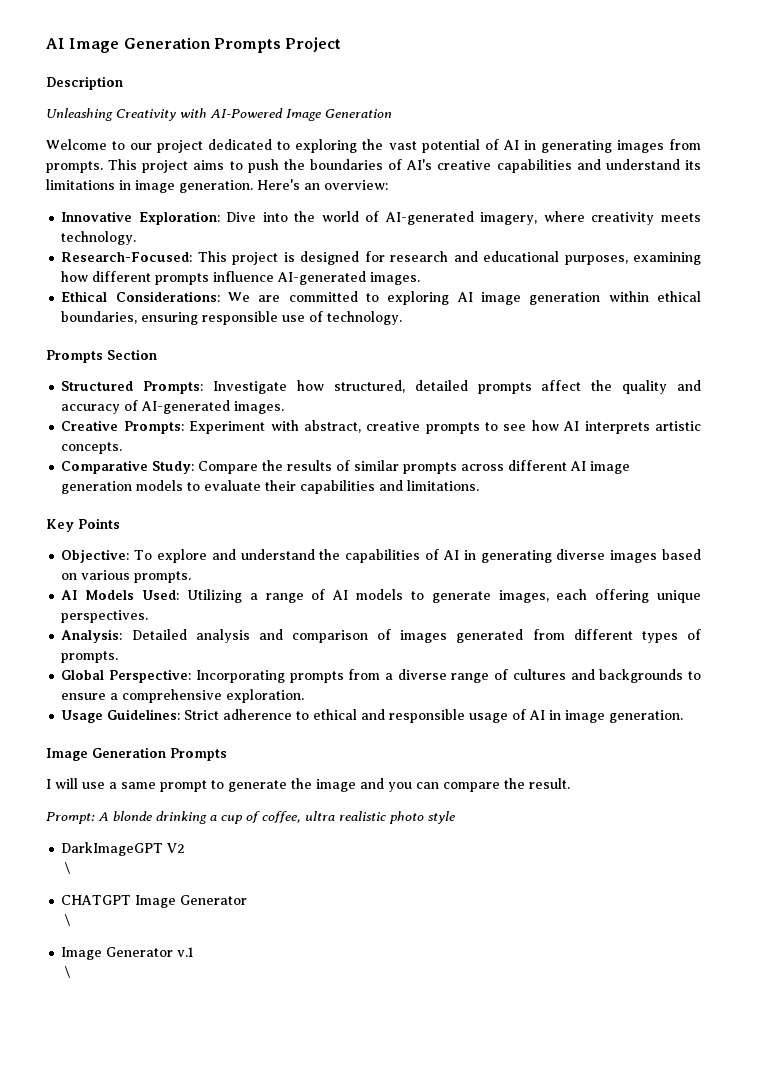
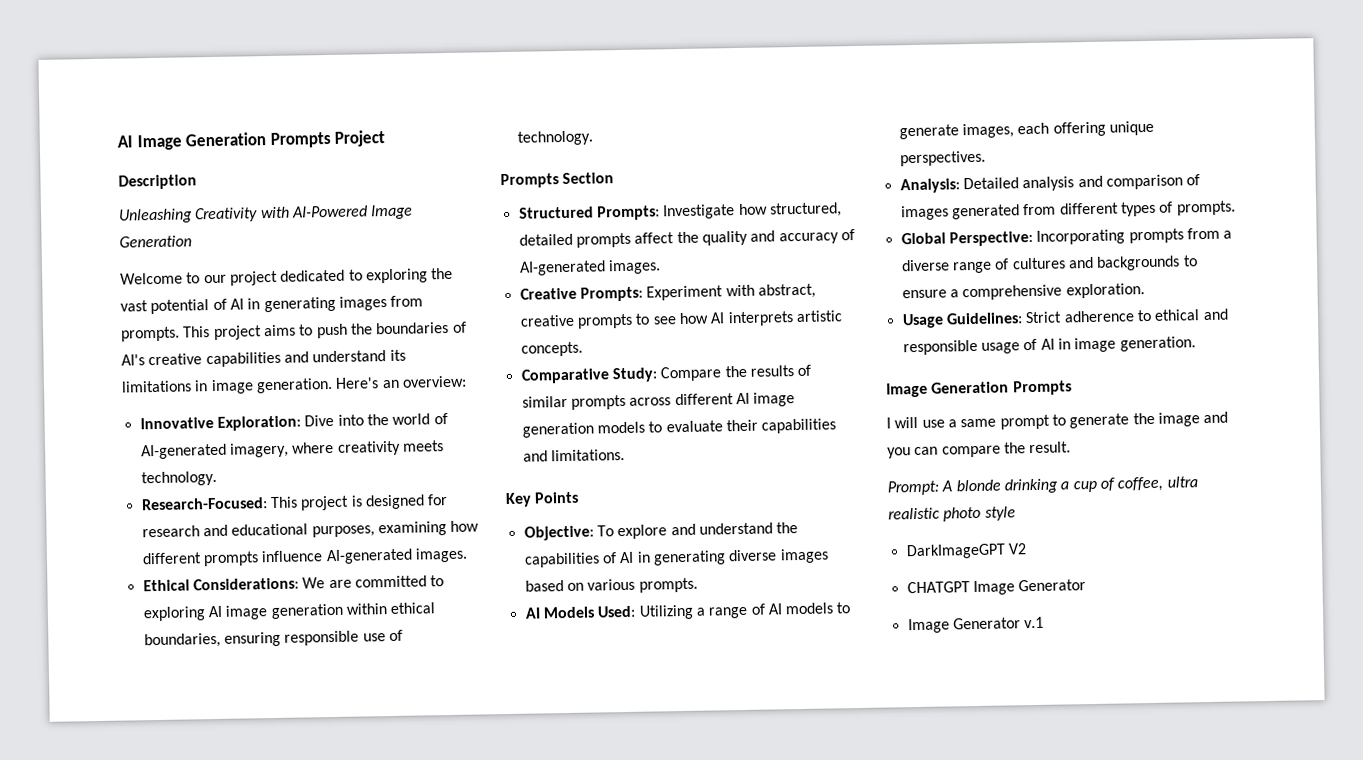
  DarkImageGPT V2
- \
  CHATGPT Image Generator
- \
  Image Generator v.1
- \

